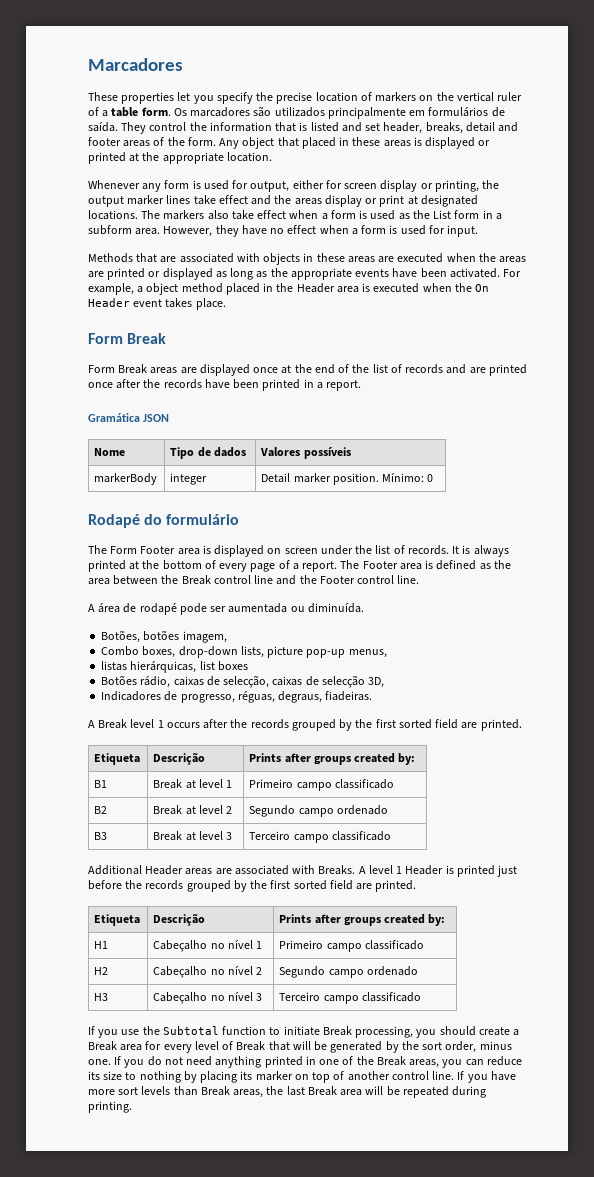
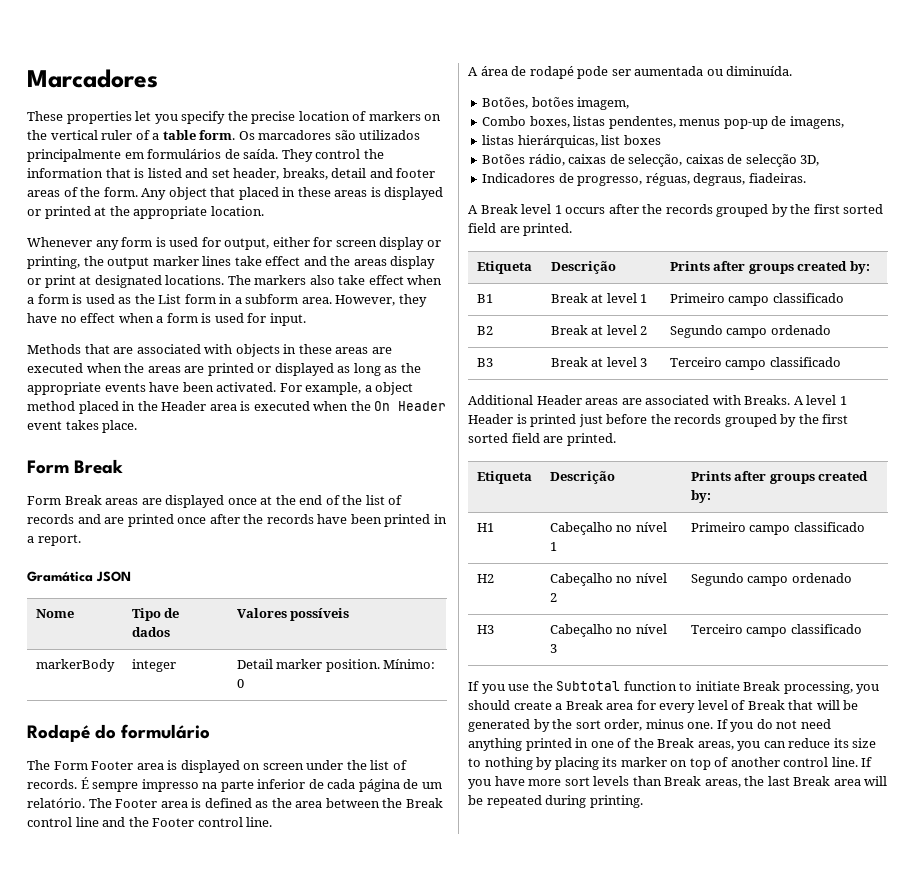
- It is always printed at the bottom of every page of a report.
+ É sempre impresso na parte inferior de cada página de um relatório.
- Combo boxes, drop-down lists, picture pop-up menus,
+ Combo boxes, listas pendentes, menus pop-up de imagens,

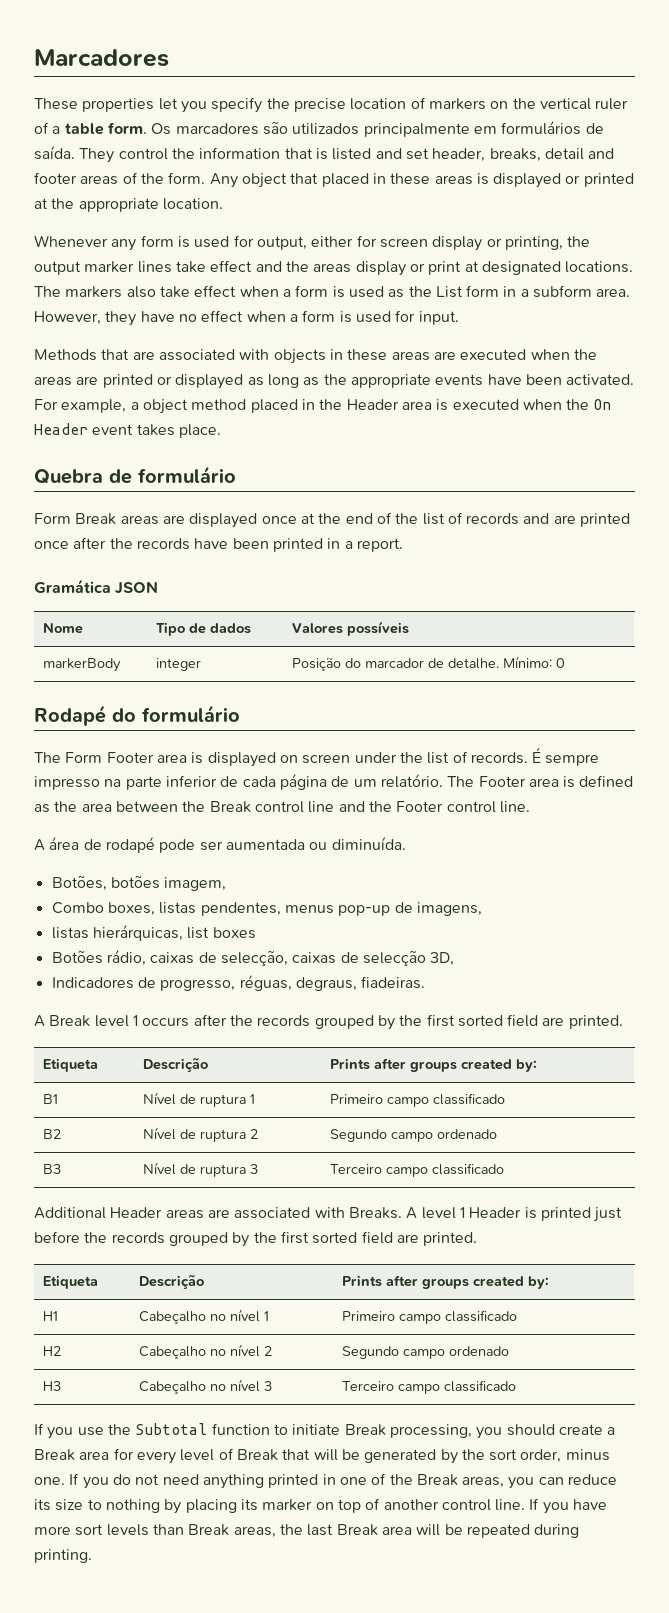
  For example, a object method placed in the Header area is executed when the On Header event takes place.
- Form Break
+ Quebra de formulário
- markerBody | integer | Detail marker position. Mínimo: 0
+ markerBody | integer | Posição do marcador de detalhe. Mínimo: 0
- B1 | Break at level 1 | Primeiro campo classificado
+ B1 | Nível de ruptura 1 | Primeiro campo classificado
- B2 | Break at level 2 | Segundo campo ordenado
+ B2 | Nível de ruptura 2 | Segundo campo ordenado
- B3 | Break at level 3 | Terceiro campo classificado
+ B3 | Nível de ruptura 3 | Terceiro campo classificado

